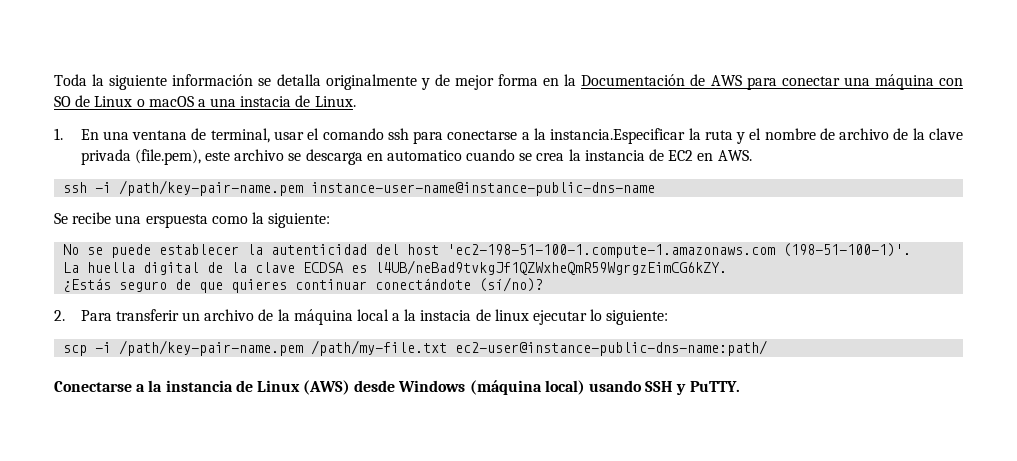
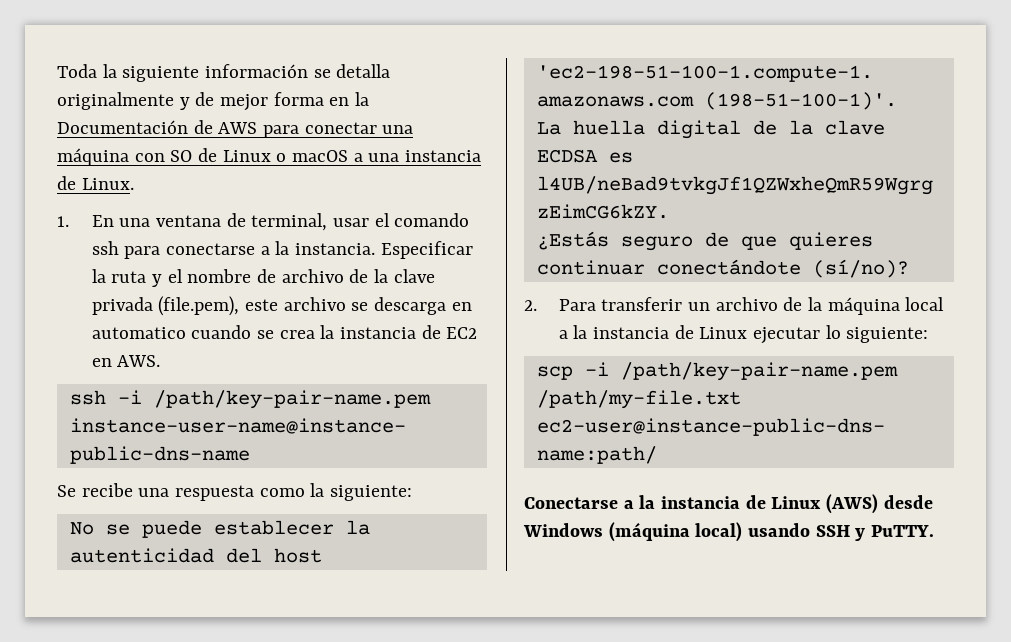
- Toda la siguiente información se detalla originalmente y de mejor forma en la Documentación de AWS para conectar una máquina con SO de Linux o macOS a una instacia de Linux.
+ Toda la siguiente información se detalla originalmente y de mejor forma en la Documentación de AWS para conectar una máquina con SO de Linux o macOS a una instancia de Linux.
- 1. En una ventana de terminal, usar el comando ssh para conectarse a la instancia.Especificar la ruta y el nombre de archivo de la clave privada (file.pem), este archivo se descarga en automatico cuando se crea la instancia de EC2 en AWS.
+ 1. En una ventana de terminal, usar el comando ssh para conectarse a la instancia. Especificar la ruta y el nombre de archivo de la clave privada (file.pem), este archivo se descarga en automatico cuando se crea la instancia de EC2 en AWS.
- Se recibe una erspuesta como la siguiente:
+ Se recibe una respuesta como la siguiente:
- 2. Para transferir un archivo de la máquina local a la instacia de linux ejecutar lo siguiente:
+ 2. Para transferir un archivo de la máquina local a la instancia de Linux ejecutar lo siguiente:

